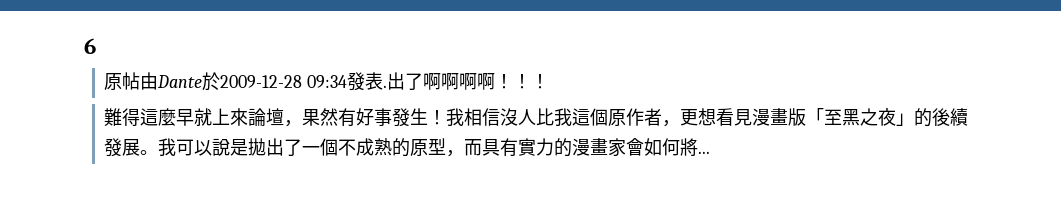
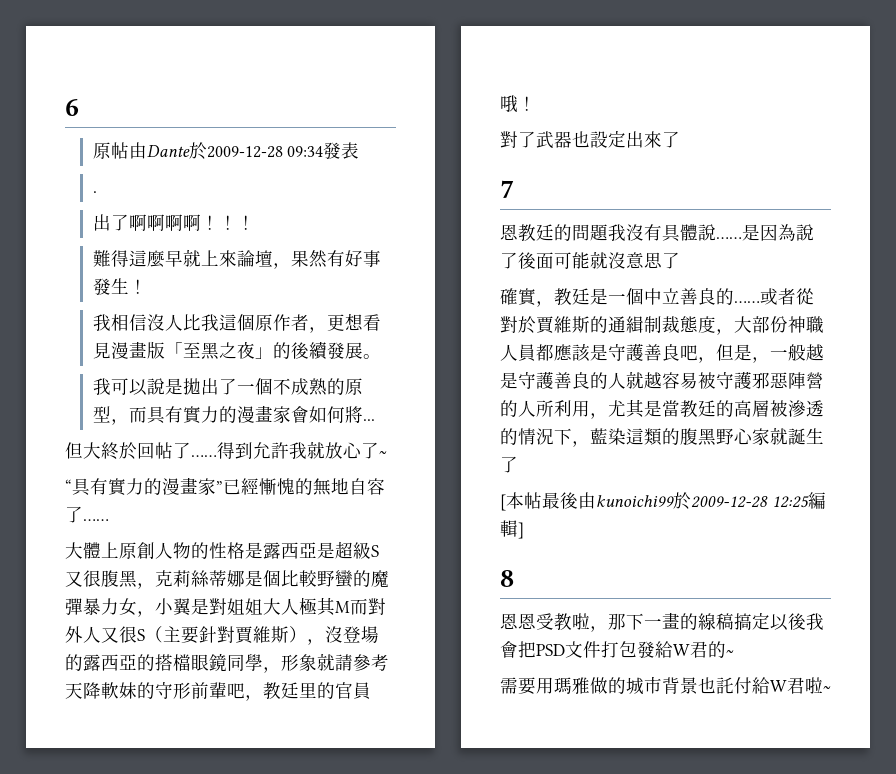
- 原帖由Dante於2009-12-28 09:34發表.出了啊啊啊啊！
+ 原帖由Dante於2009-12-28 09:34發表
+ .
+ 出了啊啊啊啊！
- 難得這麼早就上來論壇，果然有好事發生！我相信沒人比我這個原作者，更想看見漫畫版「至黑之夜」的後續發展。我可以說是拋出了一個不成熟的原型，而具有實力的漫畫家會如何將...
+ 難得這麼早就上來論壇，果然有好事發生！
+ 我相信沒人比我這個原作者，更想看見漫畫版「至黑之夜」的後續發展。
+ 我可以說是拋出了一個不成熟的原型，而具有實力的漫畫家會如何將...
+ 但大終於回帖了……得到允許我就放心了~
+ “具有實力的漫畫家”已經慚愧的無地自容了……
+ 大體上原創人物的性格是露西亞是超級S又很腹黑，克莉絲蒂娜是個比較野蠻的魔彈暴力女，小翼是對姐姐大人極其M而對外人又很S（主要針對賈維斯），沒登場的露西亞的搭檔眼鏡同學，形象就請參考天降軟妹的守形前輩吧，教廷里的官員哦！
+ 對了武器也設定出來了
+ 7
+ 恩教廷的問題我沒有具體說……是因為說了後面可能就沒意思了
+ 確實，教廷是一個中立善良的……或者從對於賈維斯的通緝制裁態度，大部份神職人員都應該是守護善良吧，但是，一般越是守護善良的人就越容易被守護邪惡陣營的人所利用，尤其是當教廷的高層被滲透的情況下，藍染這類的腹黑野心家就誕生了
+ [本帖最後由kunoichi99於2009-12-28 12:25編輯]
+ 8
+ 恩恩受教啦，那下一畫的線稿搞定以後我會把PSD文件打包發給W君的~
+ 需要用瑪雅做的城市背景也託付給W君啦~

